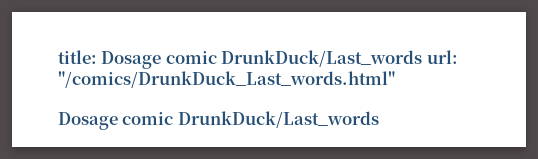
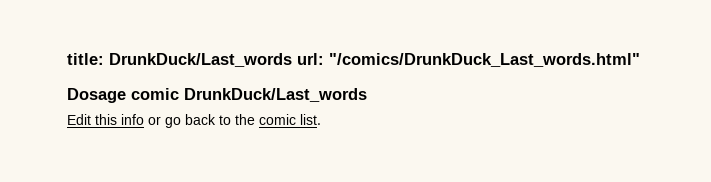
- title: Dosage comic DrunkDuck/Last_words url: "/comics/DrunkDuck_Last_words.html"
+ title: DrunkDuck/Last_words url: "/comics/DrunkDuck_Last_words.html"
+ Edit this info or go back to the comic list.

